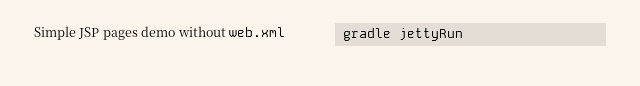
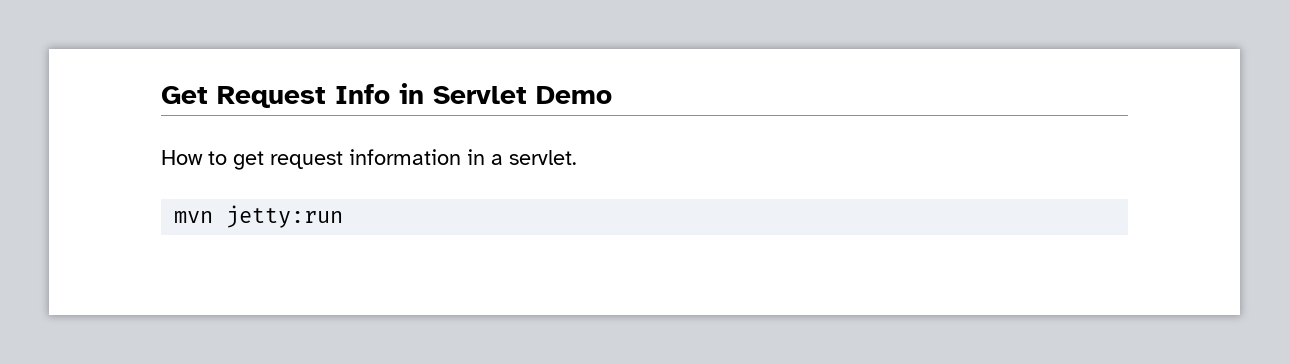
- Simple JSP pages demo without web.xml
- gradle jettyRun
+ Get Request Info in Servlet Demo
+ How to get request information in a servlet.
+ mvn jetty:run

